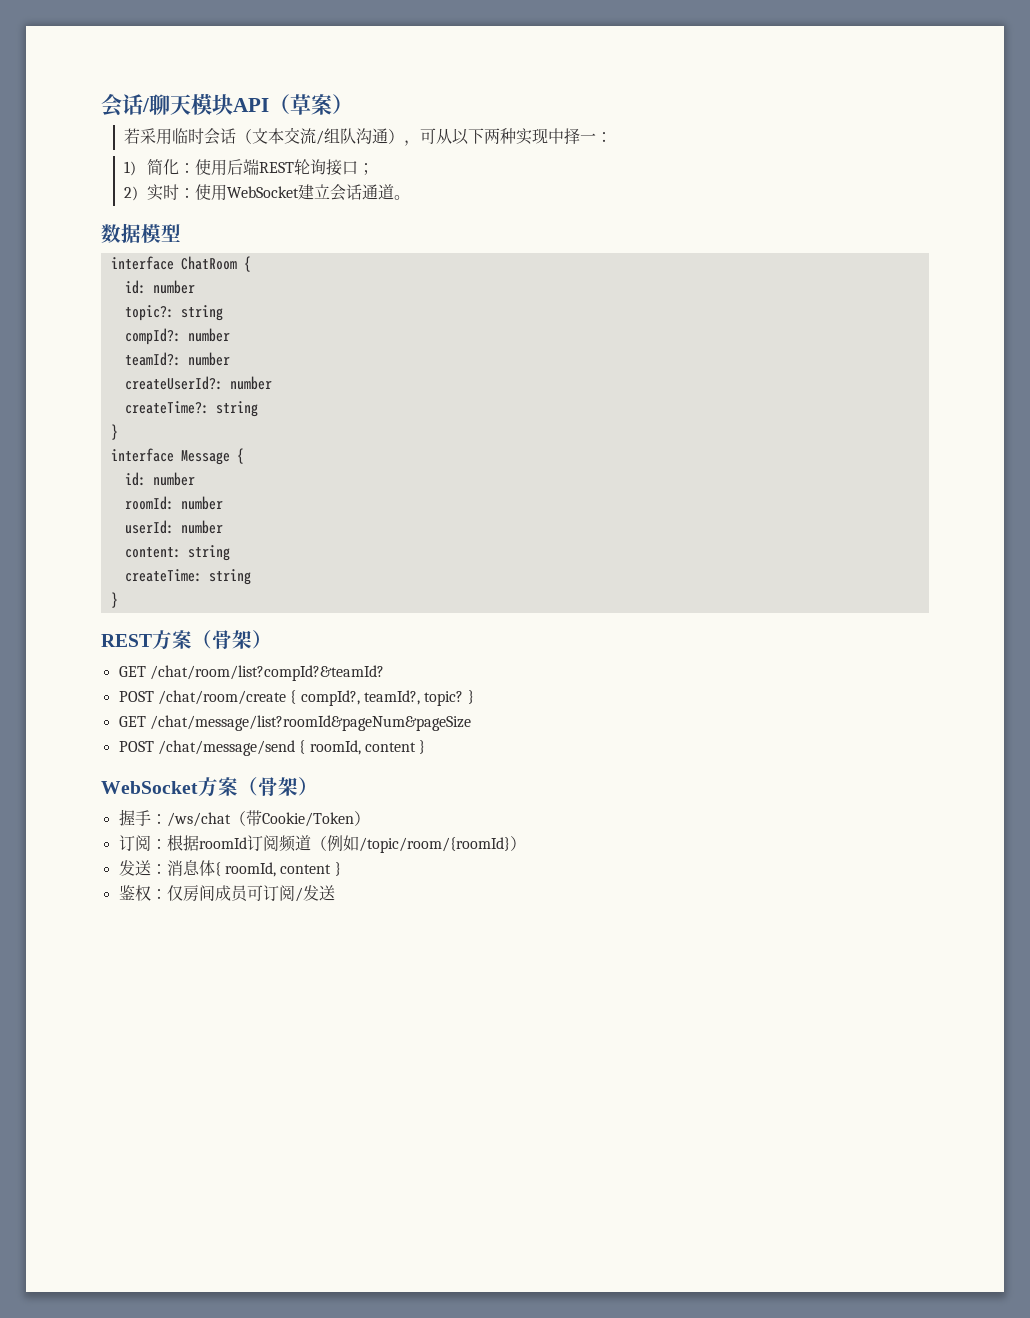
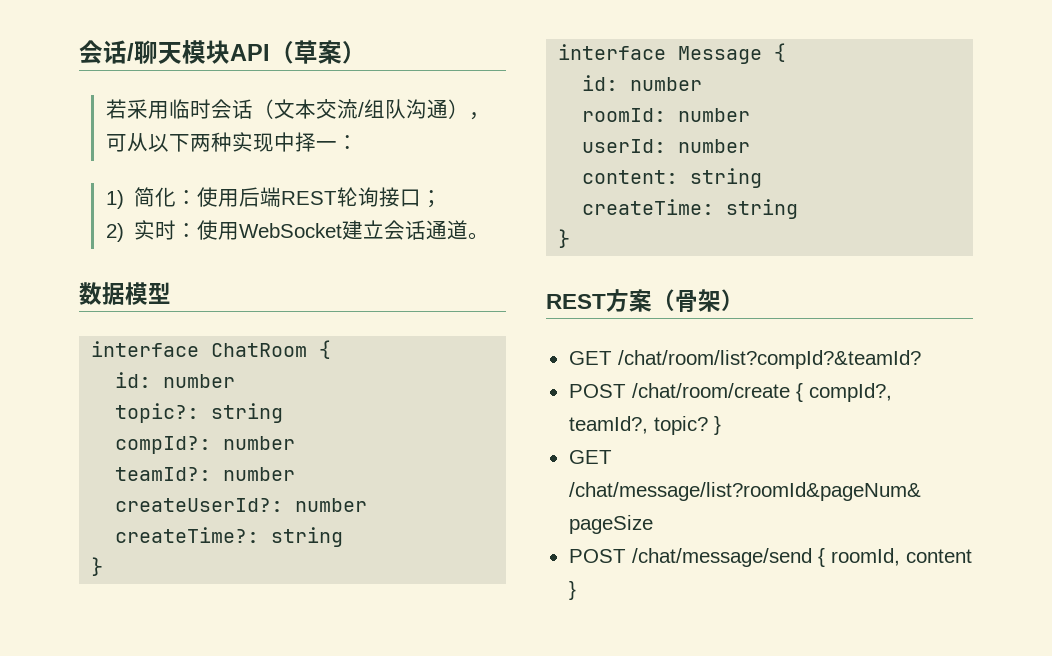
- WebSocket方案（骨架）
- 握手：/ws/chat（带Cookie/Token）
- 订阅：根据roomId订阅频道（例如/topic/room/{roomId}）
- 发送：消息体{ roomId, content }
- 鉴权：仅房间成员可订阅/发送

